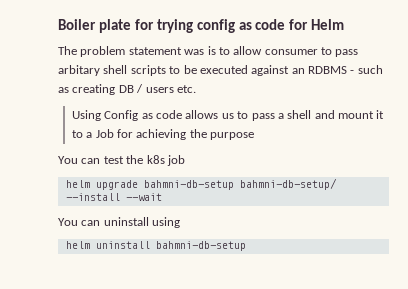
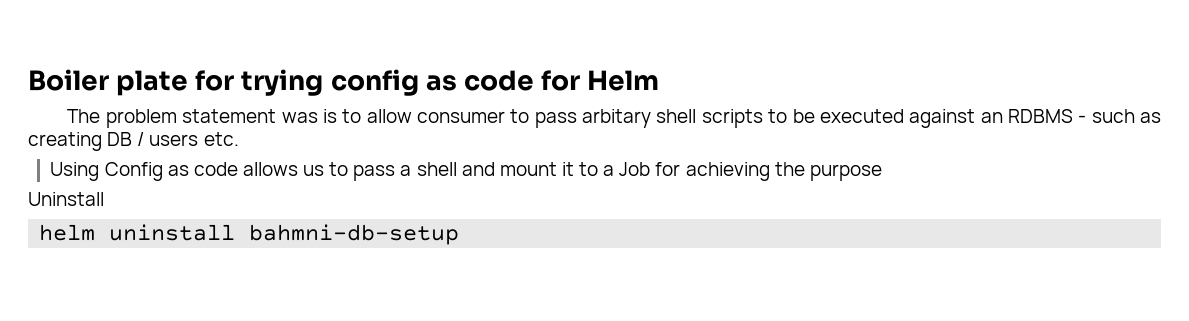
- You can test the k8s job
- helm upgrade bahmni-db-setup bahmni-db-setup/ --install --wait
- You can uninstall using
+ Uninstall

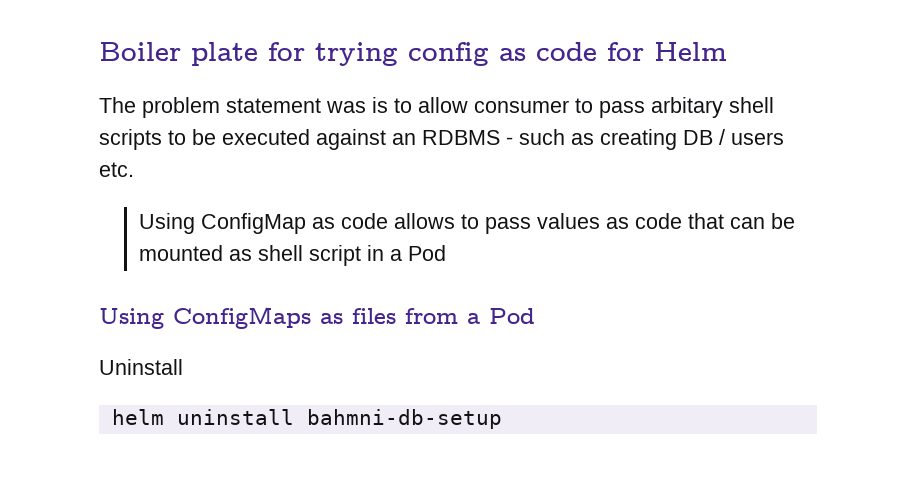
- Using Config as code allows us to pass a shell and mount it to a Job for achieving the purpose
+ Using ConfigMap as code allows to pass values as code that can be mounted as shell script in a Pod
+ Using ConfigMaps as files from a Pod

